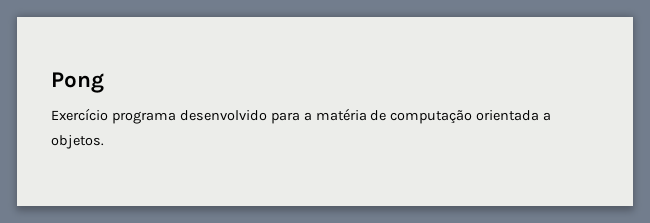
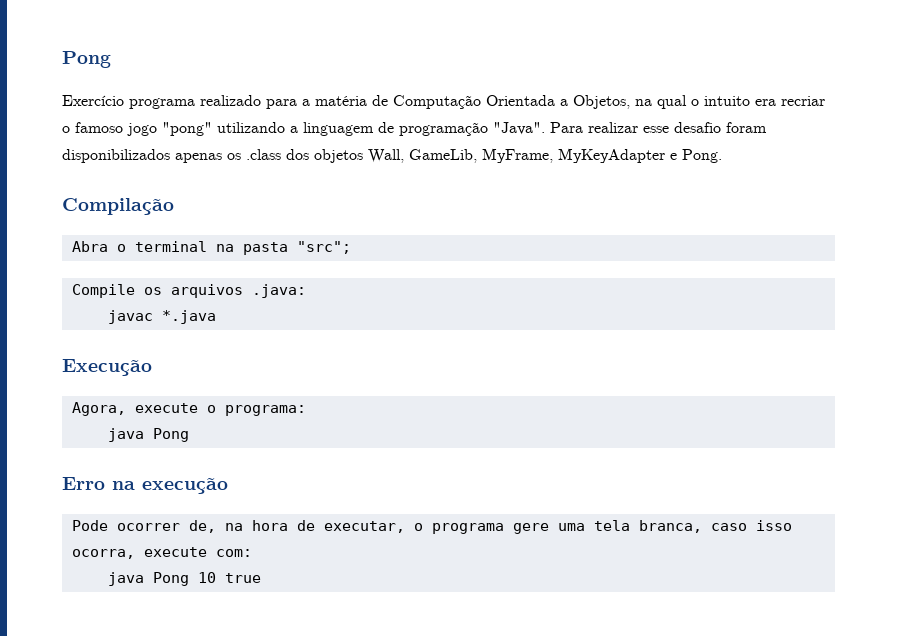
- Exercício programa desenvolvido para a matéria de computação orientada a objetos.
+ Exercício programa realizado para a matéria de Computação Orientada a Objetos, na qual o intuito era recriar o famoso jogo "pong" utilizando a linguagem de programação "Java". Para realizar esse desafio foram disponibilizados apenas os .class dos objetos Wall, GameLib, MyFrame, MyKeyAdapter e Pong.
+ Compilação
+ Abra o terminal na pasta "src";
+ Compile os arquivos .java:
+ javac *.java
+ Execução
+ Agora, execute o programa:
+ java Pong
+ Erro na execução
+ Pode ocorrer de, na hora de executar, o programa gere uma tela branca, caso isso ocorra, execute com:
+ java Pong 10 true

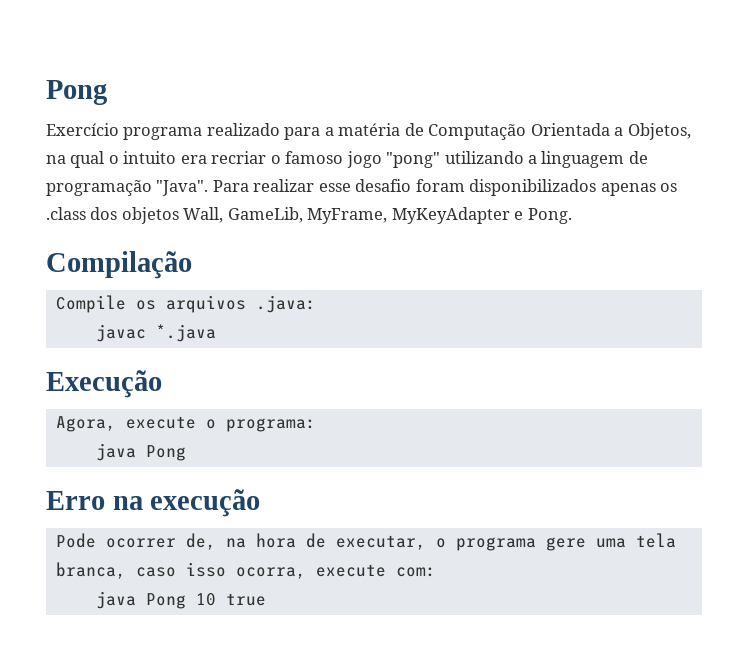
- Abra o terminal na pasta "src";

